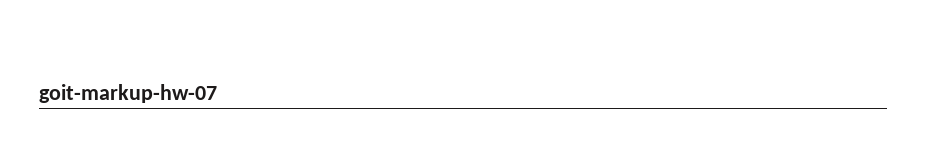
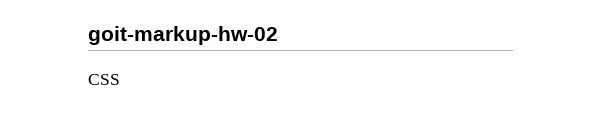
- goit-markup-hw-07
+ goit-markup-hw-02
+ CSS

